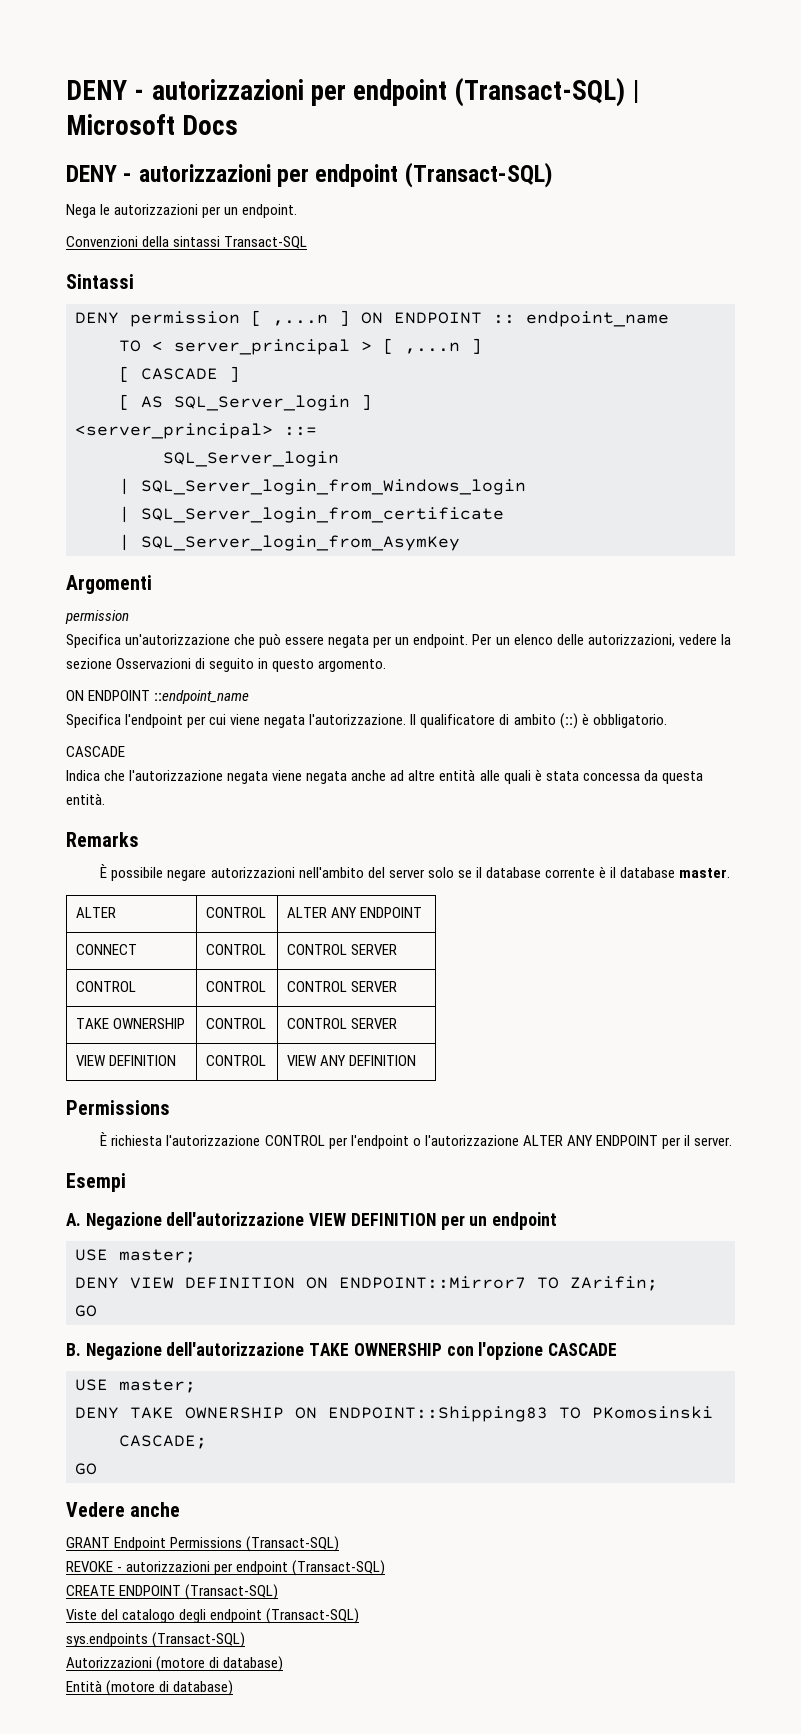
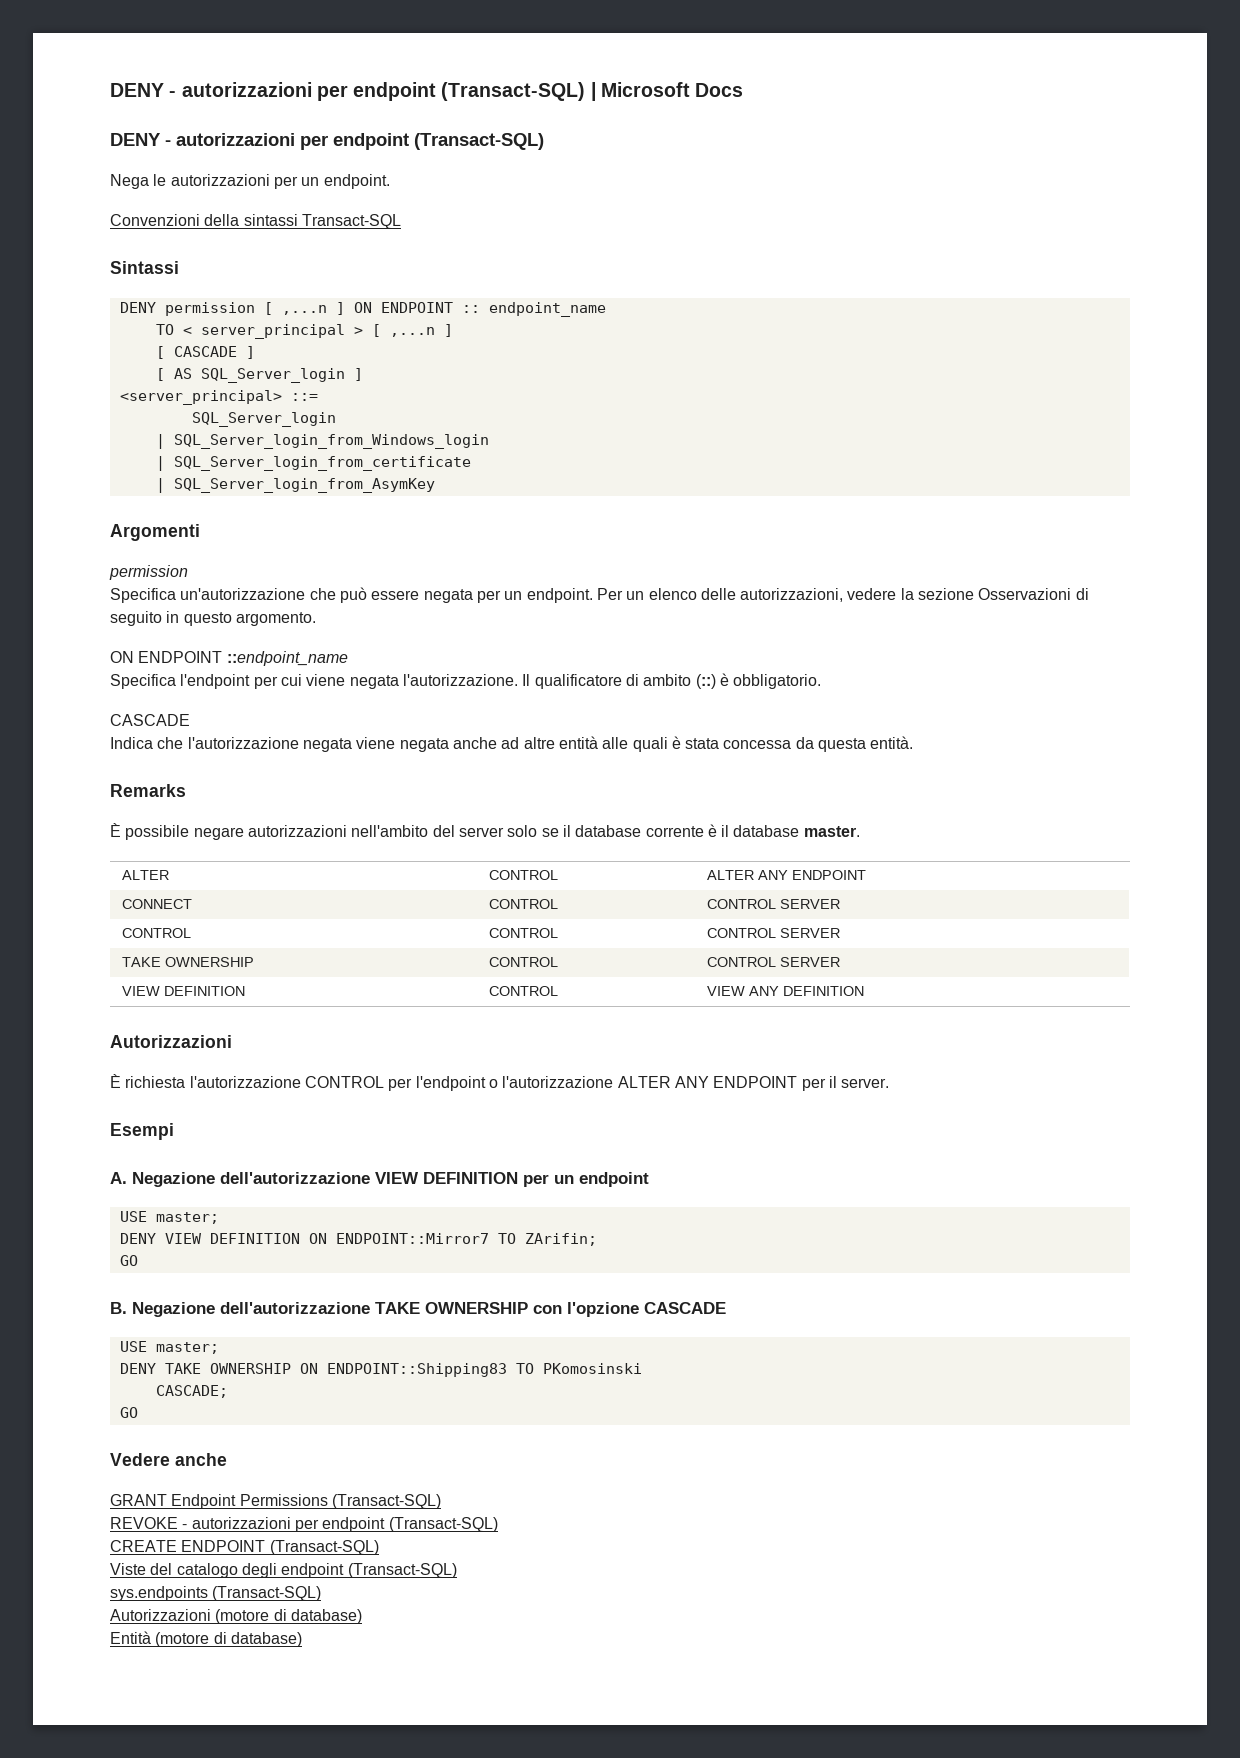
  VIEW DEFINITION | CONTROL | VIEW ANY DEFINITION
- Permissions
+ Autorizzazioni

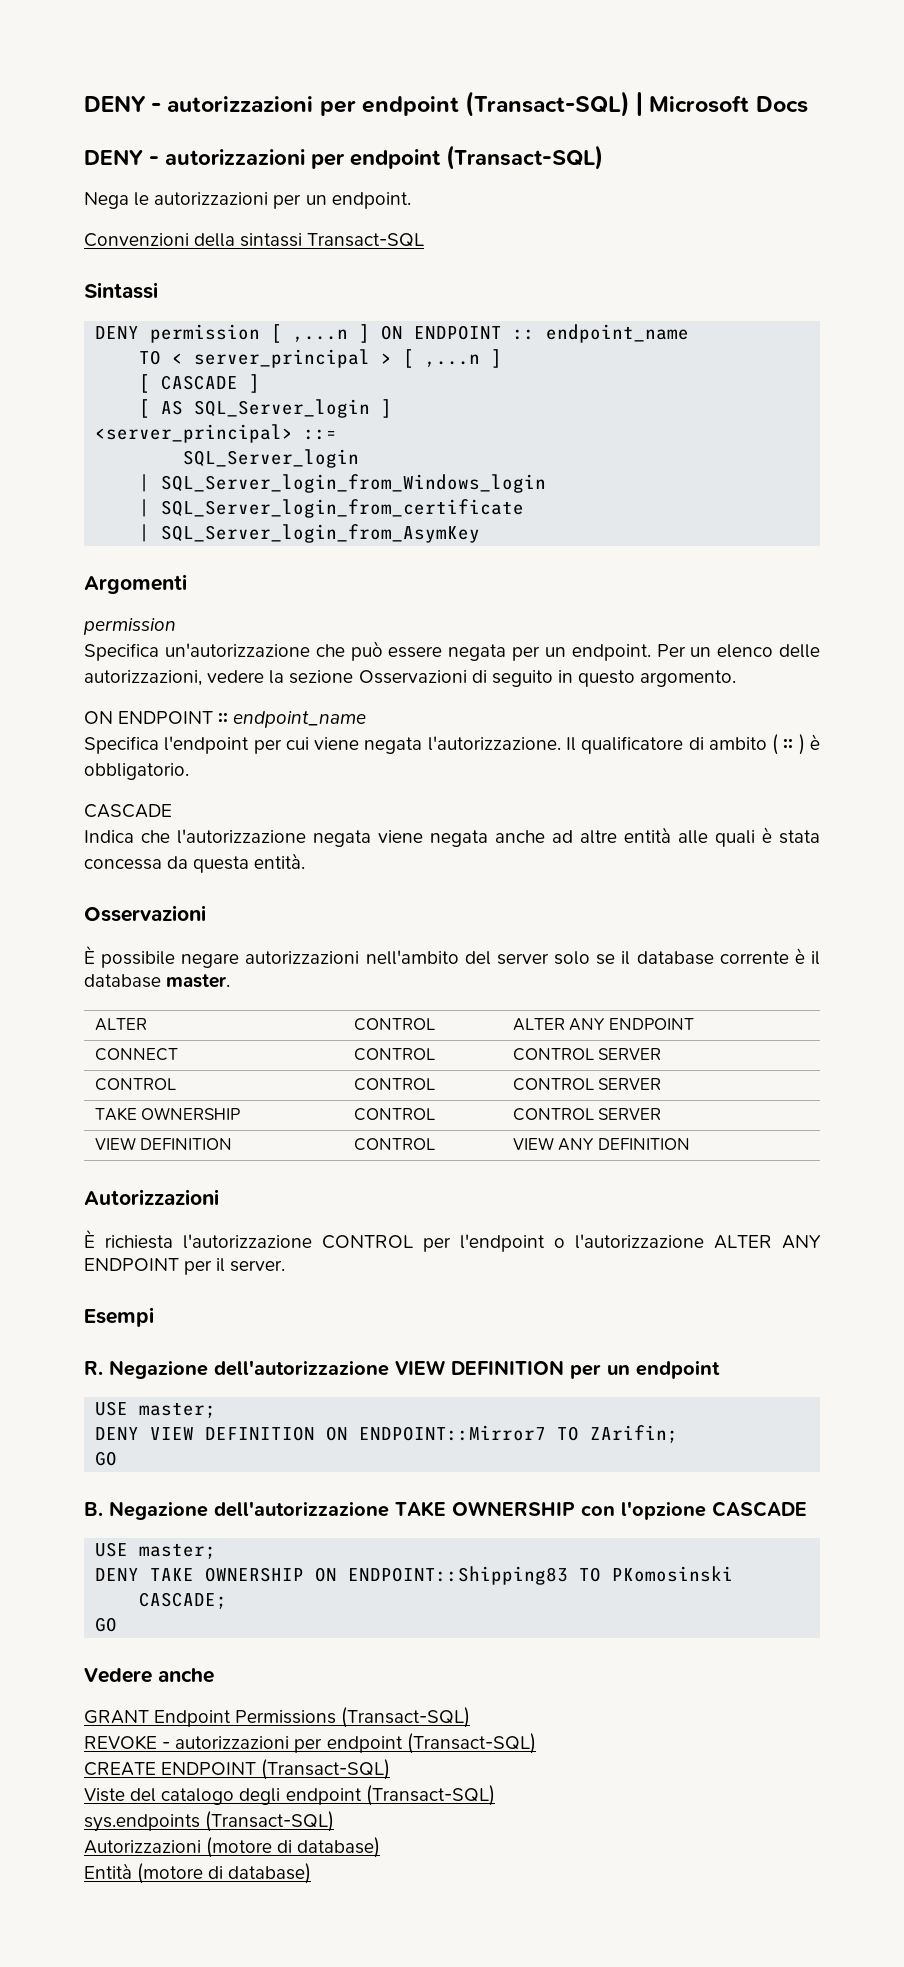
  Per un elenco delle autorizzazioni, vedere la sezione Osservazioni di seguito in questo argomento.
- ON ENDPOINT ::endpoint_name
+ ON ENDPOINT :: endpoint_name
- Il qualificatore di ambito (::) è obbligatorio.
+ Il qualificatore di ambito ( :: ) è obbligatorio.
  Indica che l'autorizzazione negata viene negata anche ad altre entità alle quali è stata concessa da questa entità.
- Remarks
+ Osservazioni
- A. Negazione dell'autorizzazione VIEW DEFINITION per un endpoint
+ R. Negazione dell'autorizzazione VIEW DEFINITION per un endpoint

